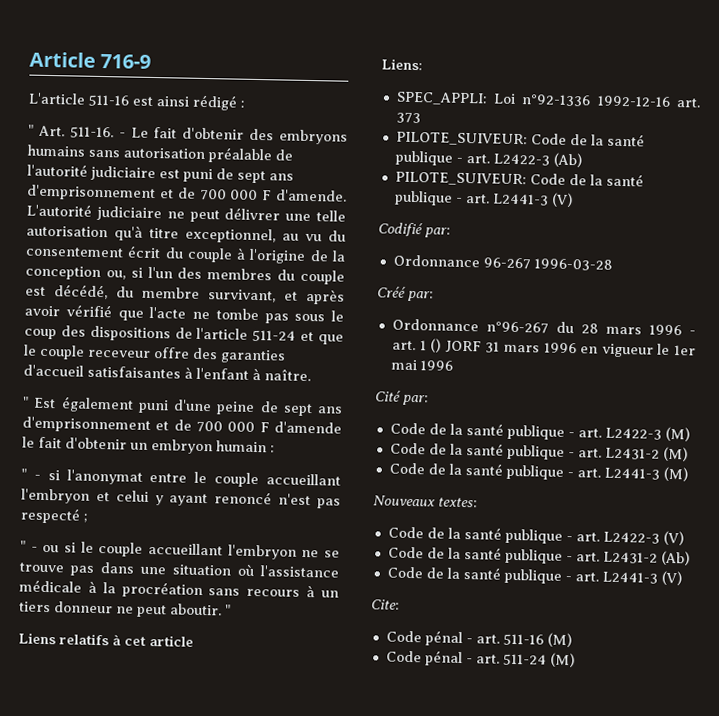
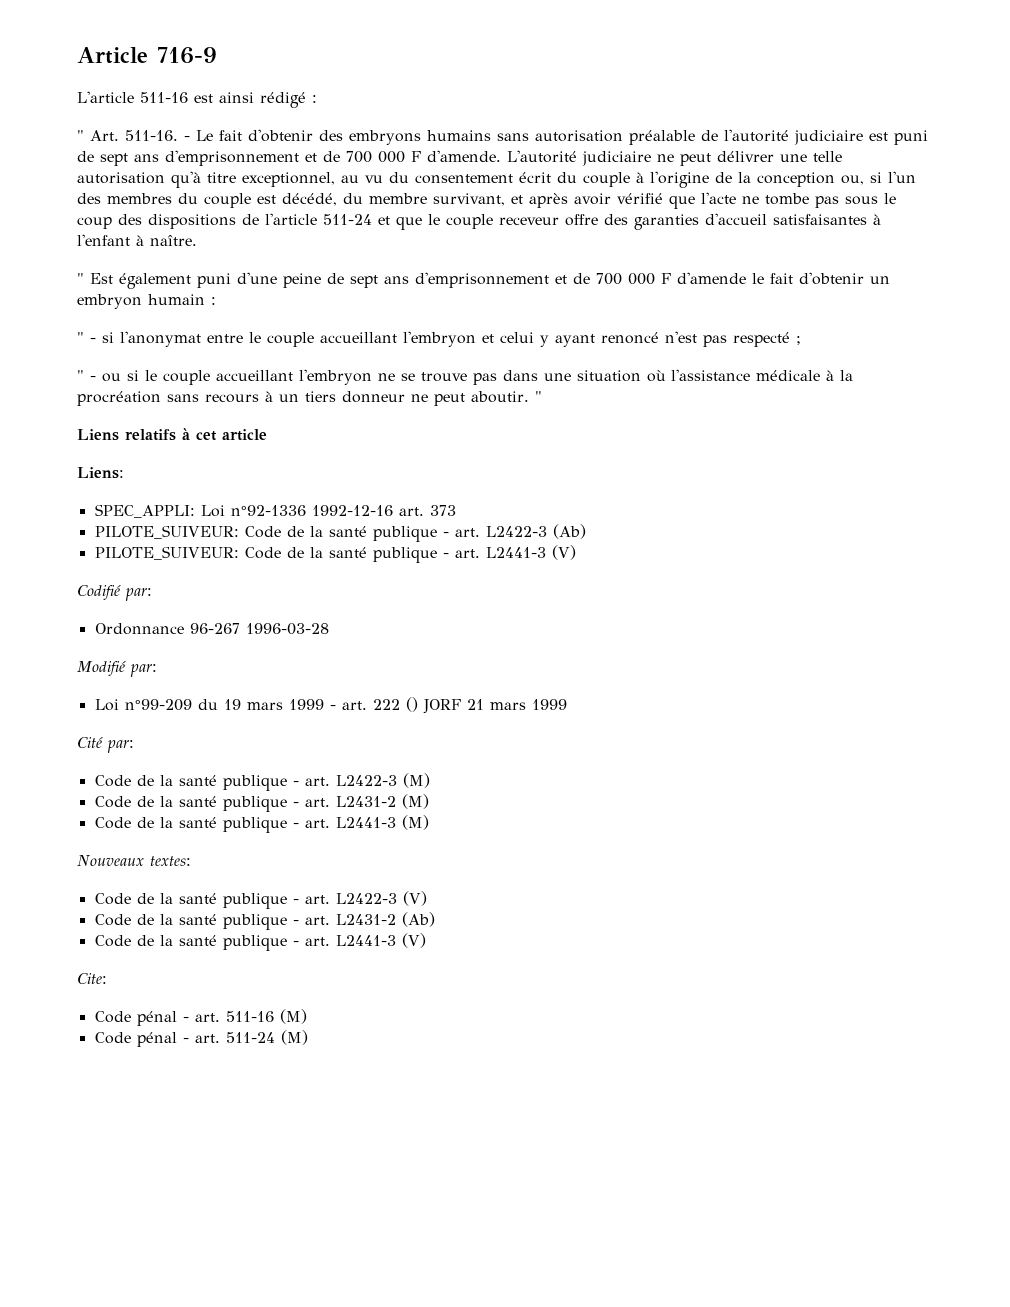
- Créé par:
- Ordonnance n°96-267 du 28 mars 1996 - art. 1 () JORF 31 mars 1996 en vigueur le 1er mai 1996
+ Modifié par:
+ Loi n°99-209 du 19 mars 1999 - art. 222 () JORF 21 mars 1999

